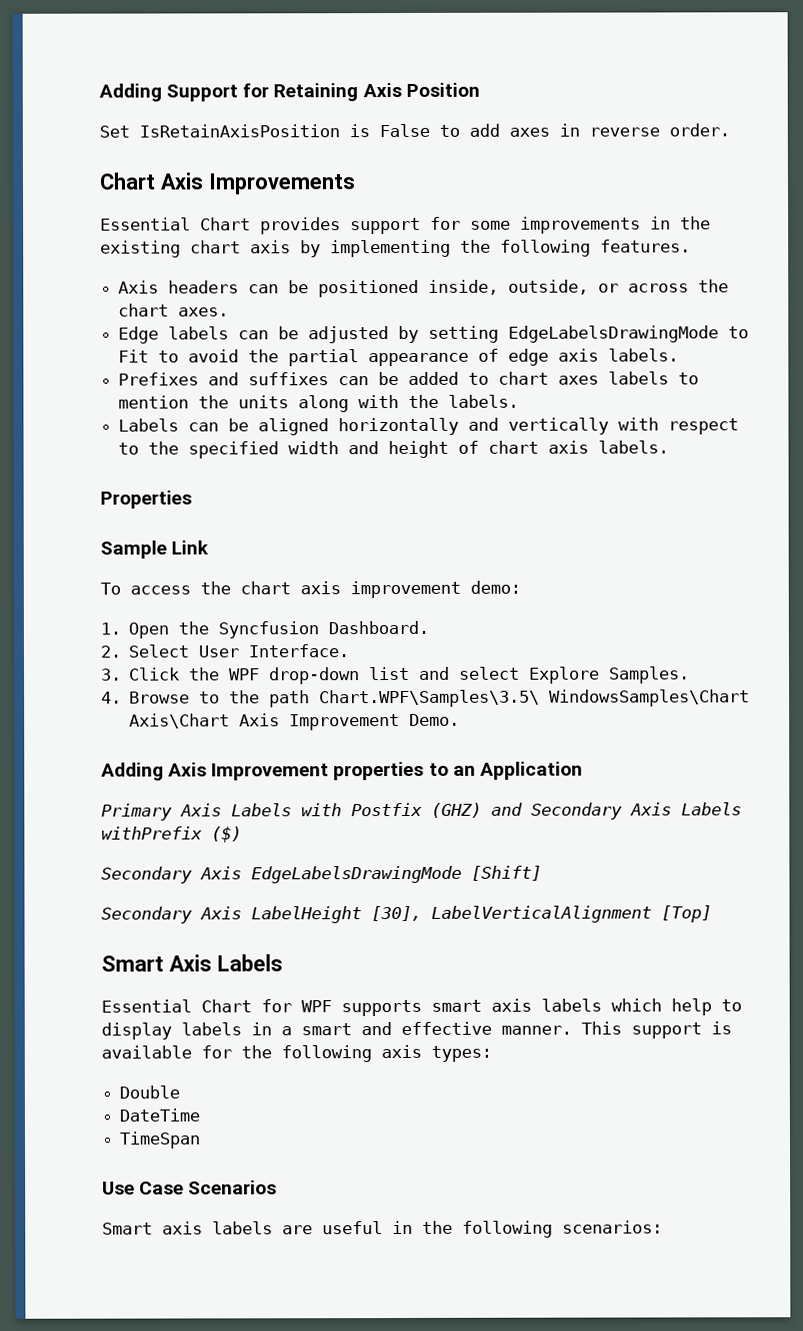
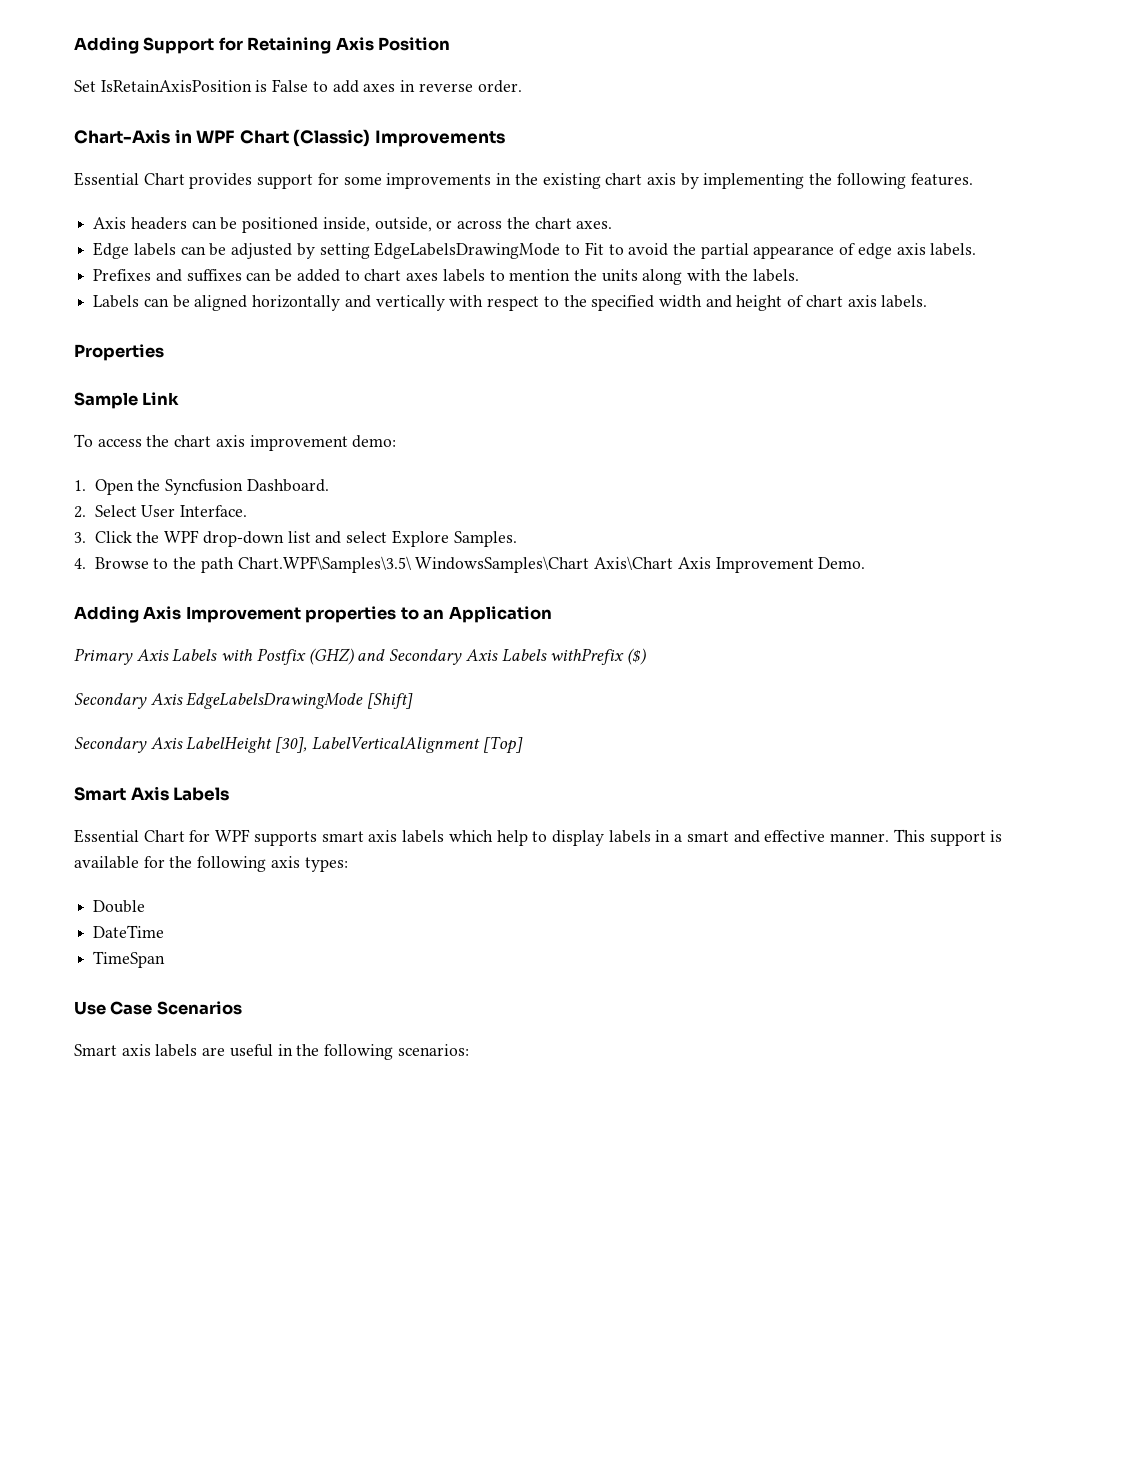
- Chart Axis Improvements
+ Chart-Axis in WPF Chart (Classic) Improvements

